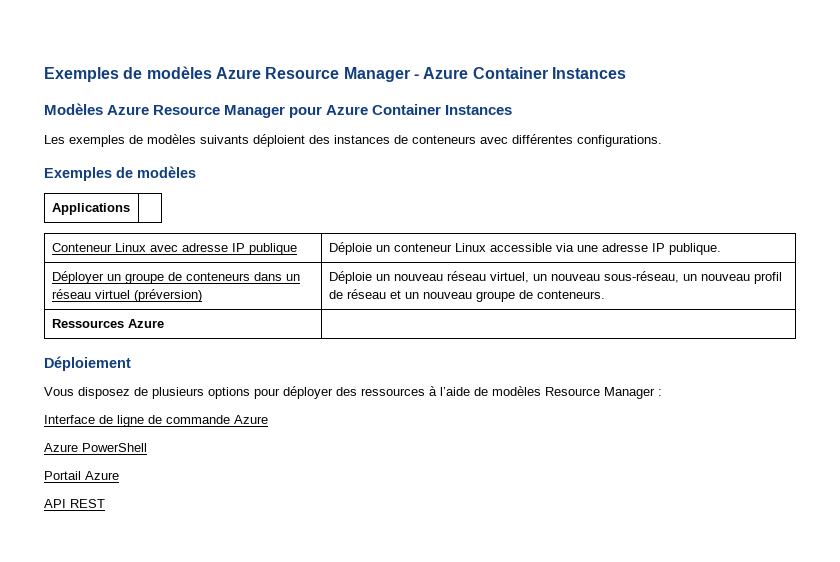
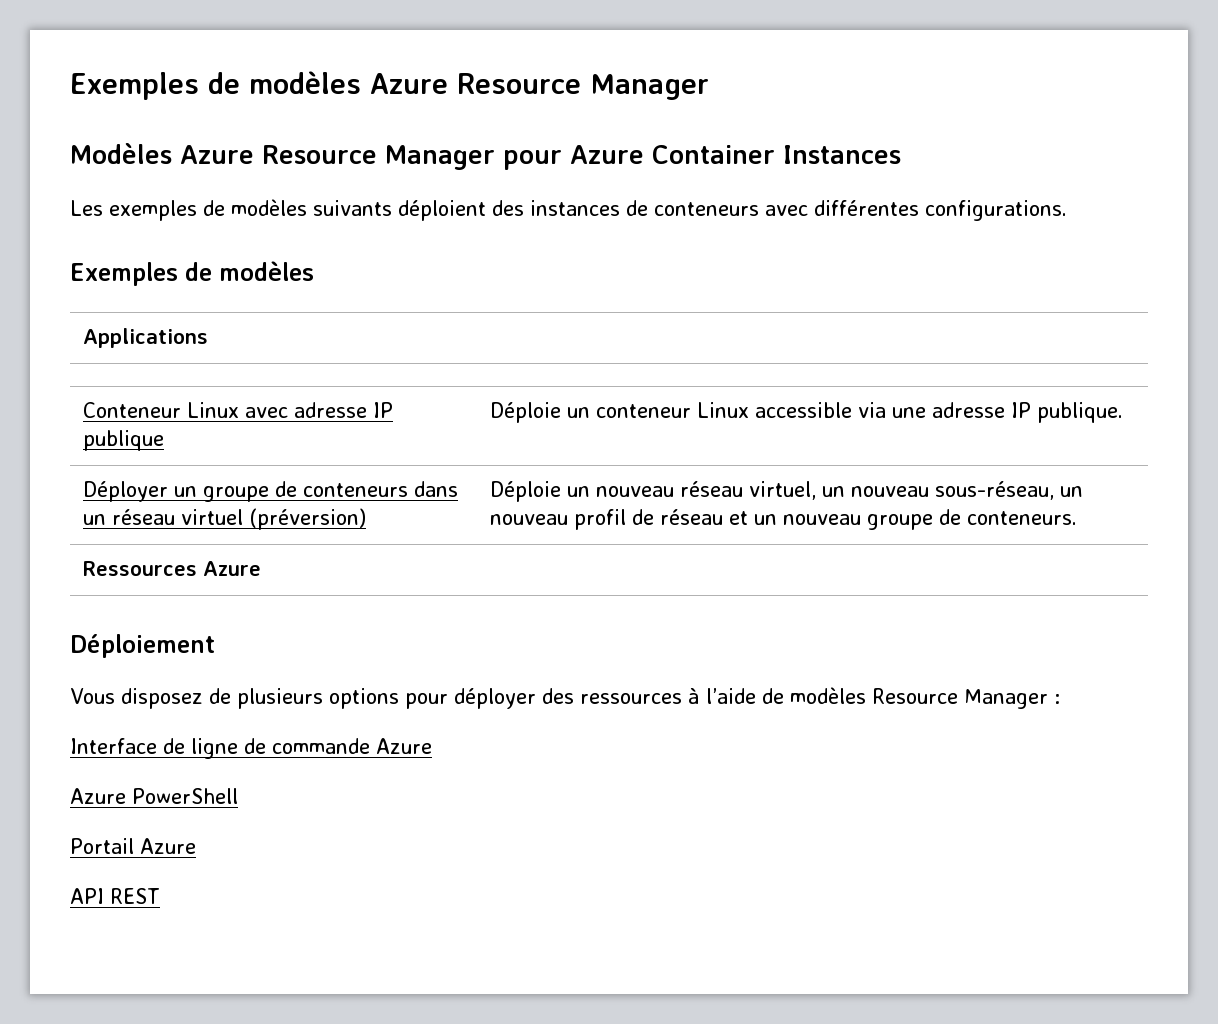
- Exemples de modèles Azure Resource Manager - Azure Container Instances
+ Exemples de modèles Azure Resource Manager

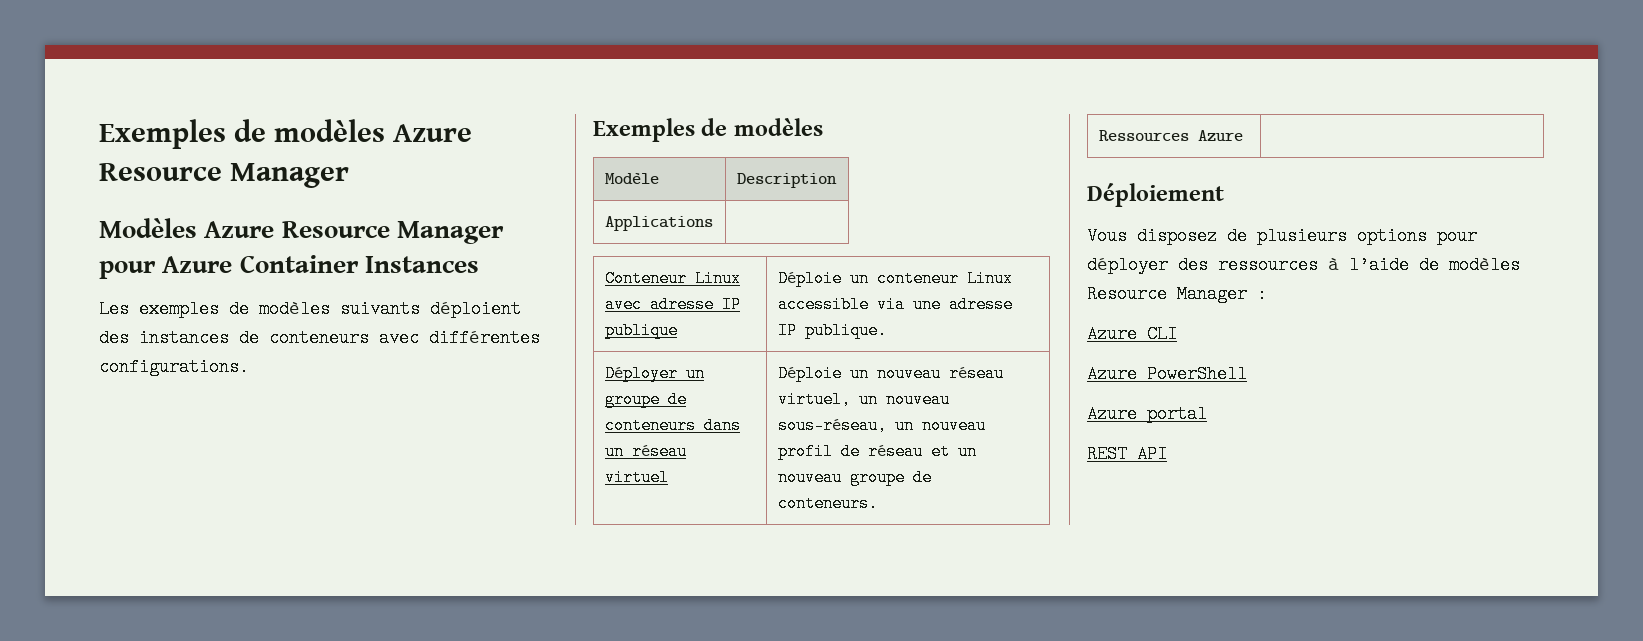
+ Modèle | Description
- Déployer un groupe de conteneurs dans un réseau virtuel (préversion) | Déploie un nouveau réseau virtuel, un nouveau sous-réseau, un nouveau profil de réseau et un nouveau groupe de conteneurs.
+ Déployer un groupe de conteneurs dans un réseau virtuel | Déploie un nouveau réseau virtuel, un nouveau sous-réseau, un nouveau profil de réseau et un nouveau groupe de conteneurs.
- Interface de ligne de commande Azure
+ Azure CLI
- Portail Azure
- API REST
+ Azure portal
+ REST API

